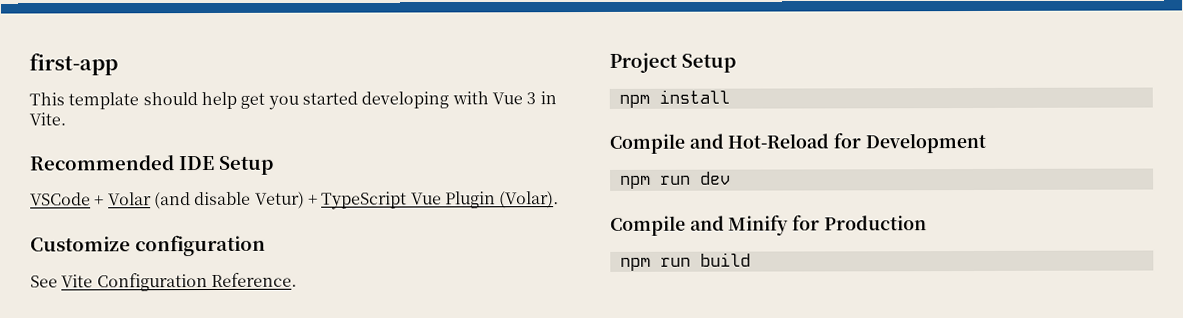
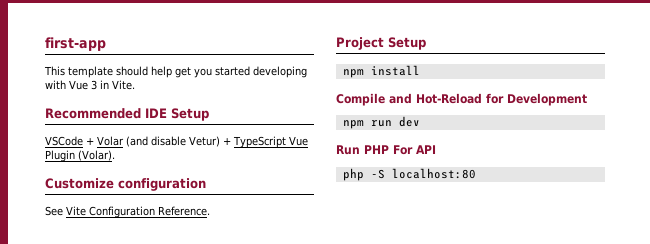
- Compile and Minify for Production
- npm run build
+ Run PHP For API
+ php -S localhost:80

